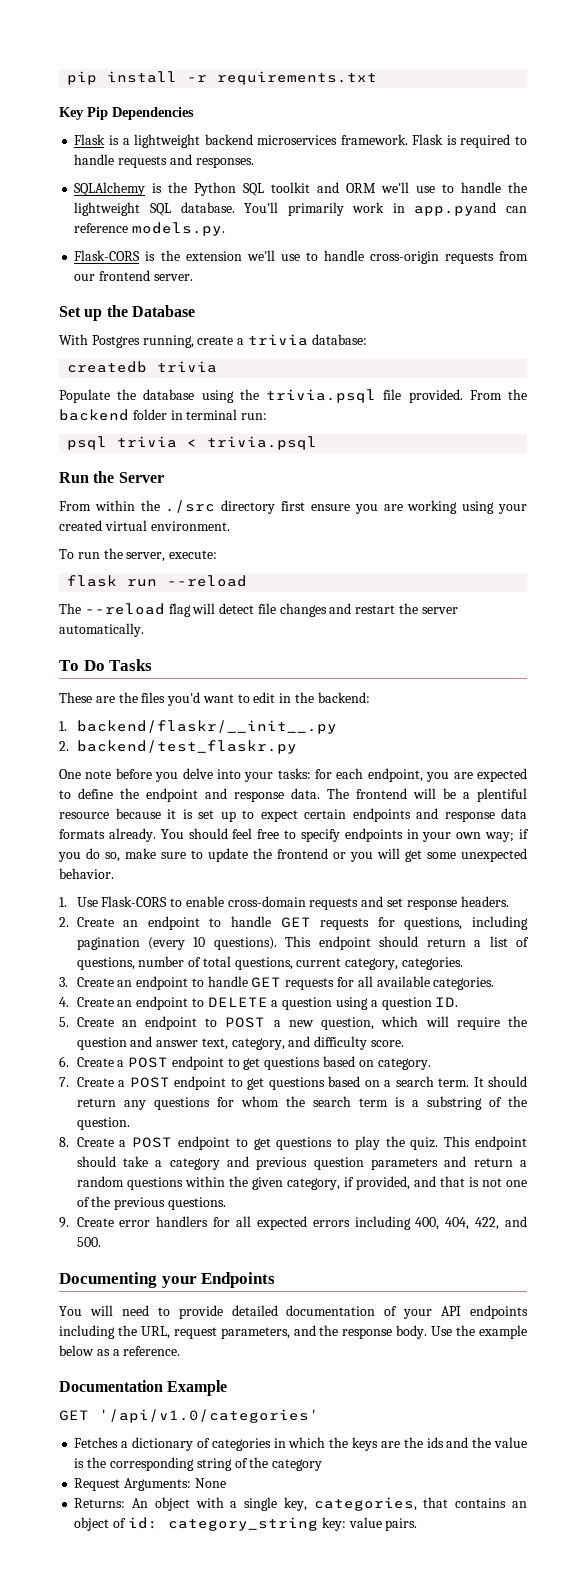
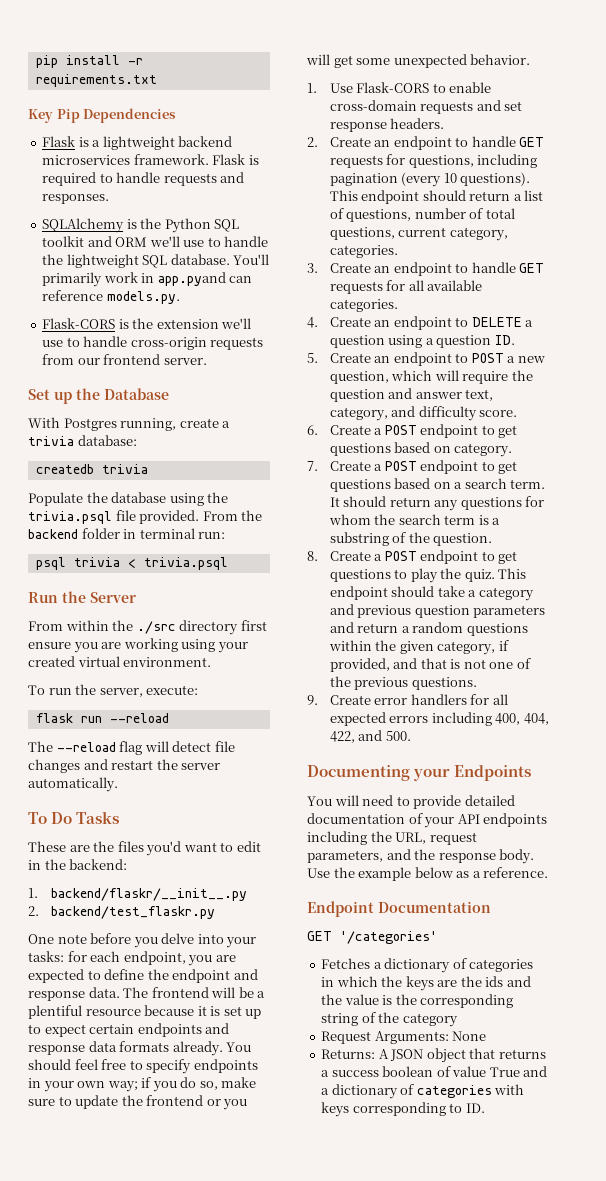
- Documentation Example
- GET '/api/v1.0/categories'
+ Endpoint Documentation
+ GET '/categories'
- Returns: An object with a single key, categories, that contains an object of id: category_string key: value pairs.
+ Returns: A JSON object that returns a success boolean of value True and a dictionary of categories with keys corresponding to ID.

